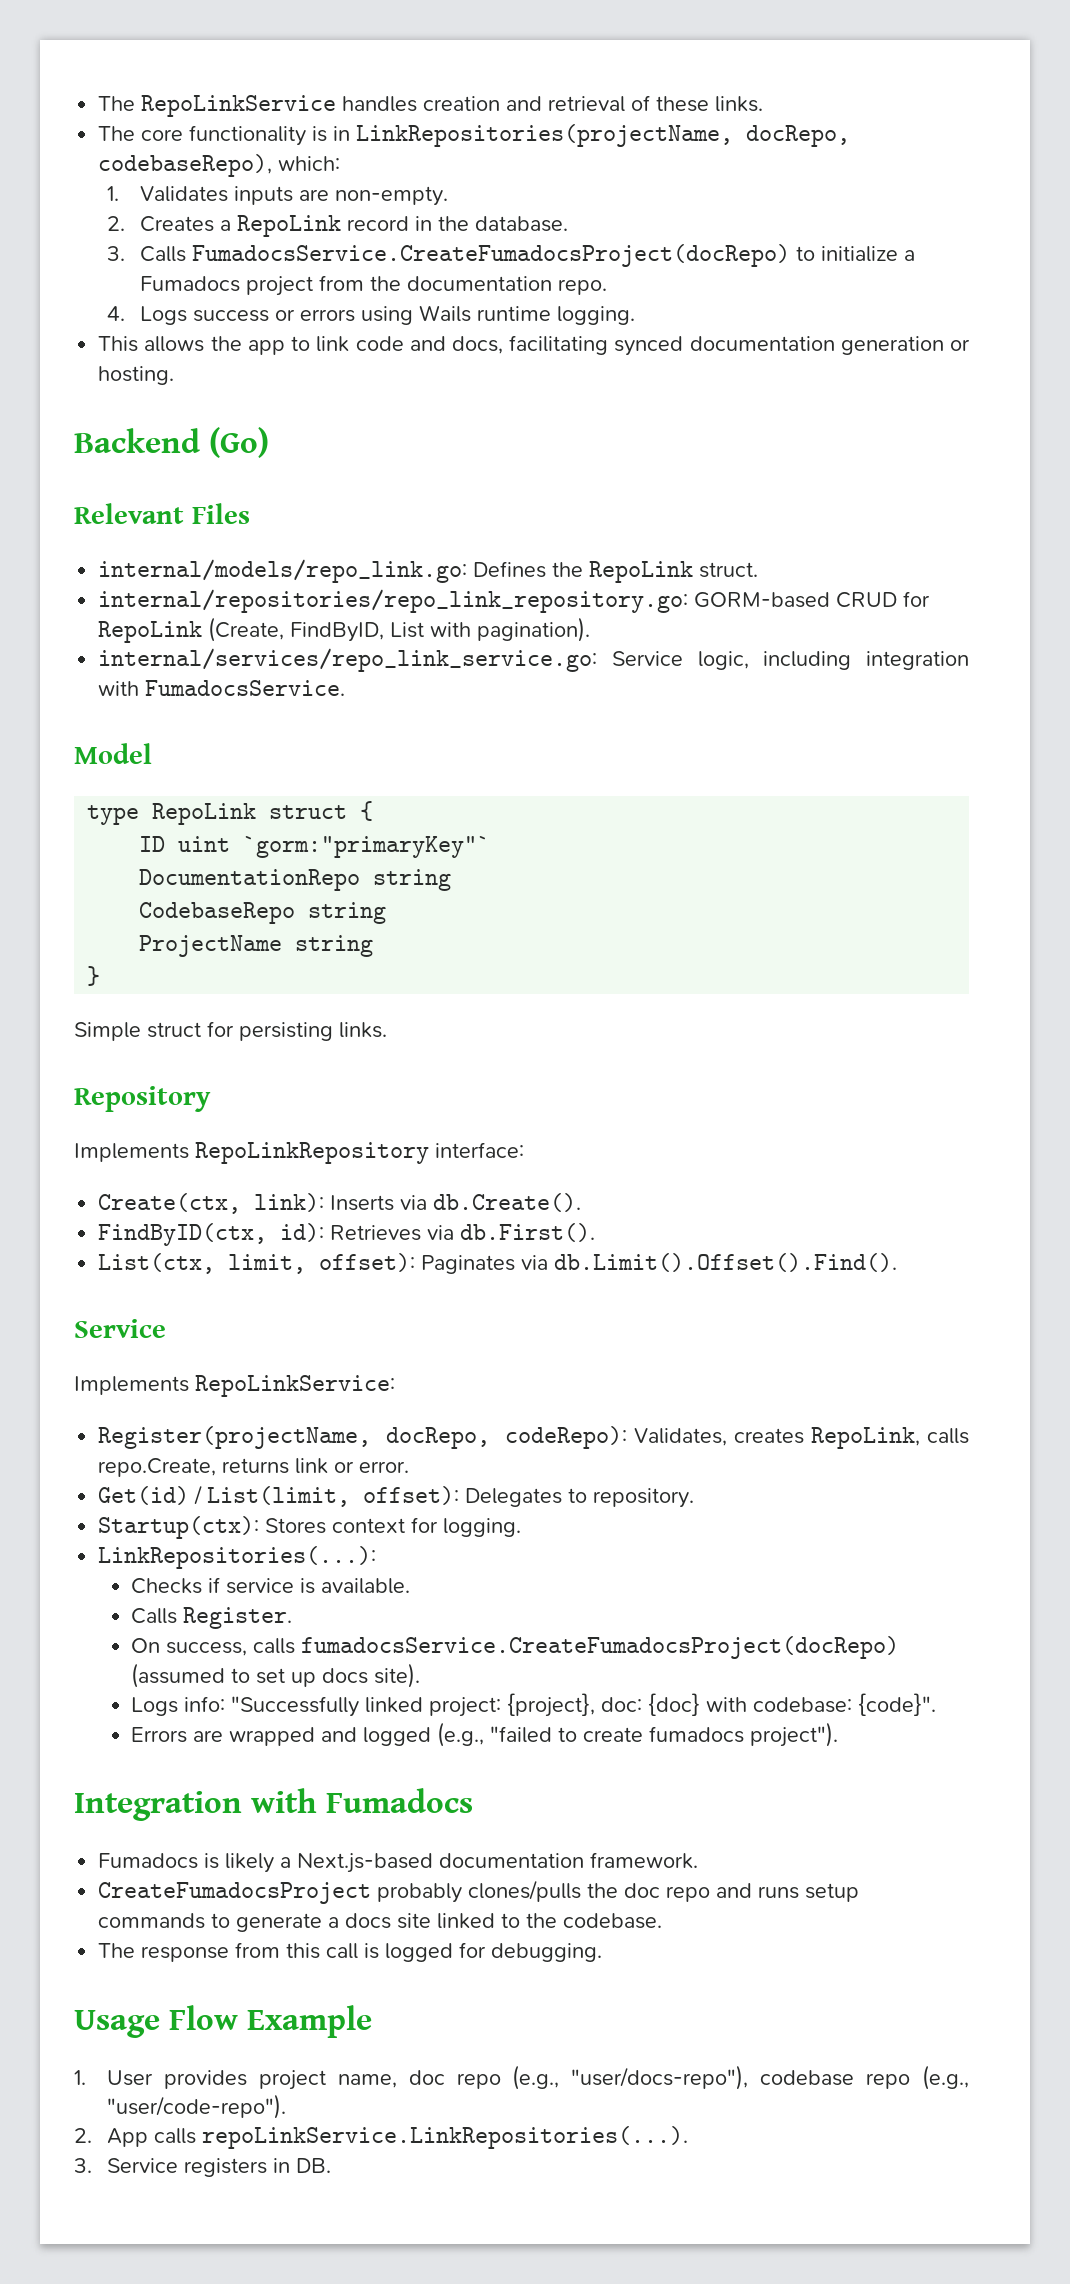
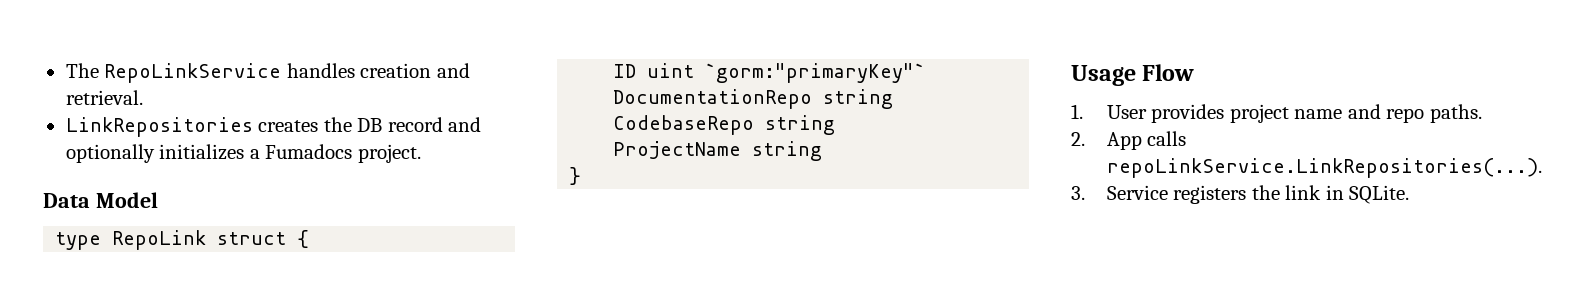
- The RepoLinkService handles creation and retrieval of these links.
- The core functionality is in LinkRepositories(projectName, docRepo, codebaseRepo), which:
- 1. Validates inputs are non-empty.
- 2. Creates a RepoLink record in the database.
- 3. Calls FumadocsService.CreateFumadocsProject(docRepo) to initialize a Fumadocs project from the documentation repo.
- 4. Logs success or errors using Wails runtime logging.
- This allows the app to link code and docs, facilitating synced documentation generation or hosting.
- Backend (Go)
- Relevant Files
- internal/models/repo_link.go: Defines the RepoLink struct.
- internal/repositories/repo_link_repository.go: GORM-based CRUD for RepoLink (Create, FindByID, List with pagination).
- internal/services/repo_link_service.go: Service logic, including integration with FumadocsService.
- Model
+ The RepoLinkService handles creation and retrieval.
+ LinkRepositories creates the DB record and optionally initializes a Fumadocs project.
+ Data Model
- Simple struct for persisting links.
- Repository
- Implements RepoLinkRepository interface:
- Create(ctx, link): Inserts via db.Create().
- FindByID(ctx, id): Retrieves via db.First().
- List(ctx, limit, offset): Paginates via db.Limit().Offset().Find().
- Service
- Implements RepoLinkService:
- Register(projectName, docRepo, codeRepo): Validates, creates RepoLink, calls repo.Create, returns link or error.
- Get(id) / List(limit, offset): Delegates to repository.
- Startup(ctx): Stores context for logging.
- LinkRepositories(...):
- Checks if service is available.
- Calls Register.
- On success, calls fumadocsService.CreateFumadocsProject(docRepo) (assumed to set up docs site).
- Logs info: "Successfully linked project: {project}, doc: {doc} with codebase: {code}".
- Errors are wrapped and logged (e.g., "failed to create fumadocs project").
- Integration with Fumadocs
- Fumadocs is likely a Next.js-based documentation framework.
- CreateFumadocsProject probably clones/pulls the doc repo and runs setup commands to generate a docs site linked to the codebase.
- The response from this call is logged for debugging.
- Usage Flow Example
+ Usage Flow
- 1. User provides project name, doc repo (e.g., "user/docs-repo"), codebase repo (e.g., "user/code-repo").
+ 1. User provides project name and repo paths.
- 3. Service registers in DB.
+ 3. Service registers the link in SQLite.

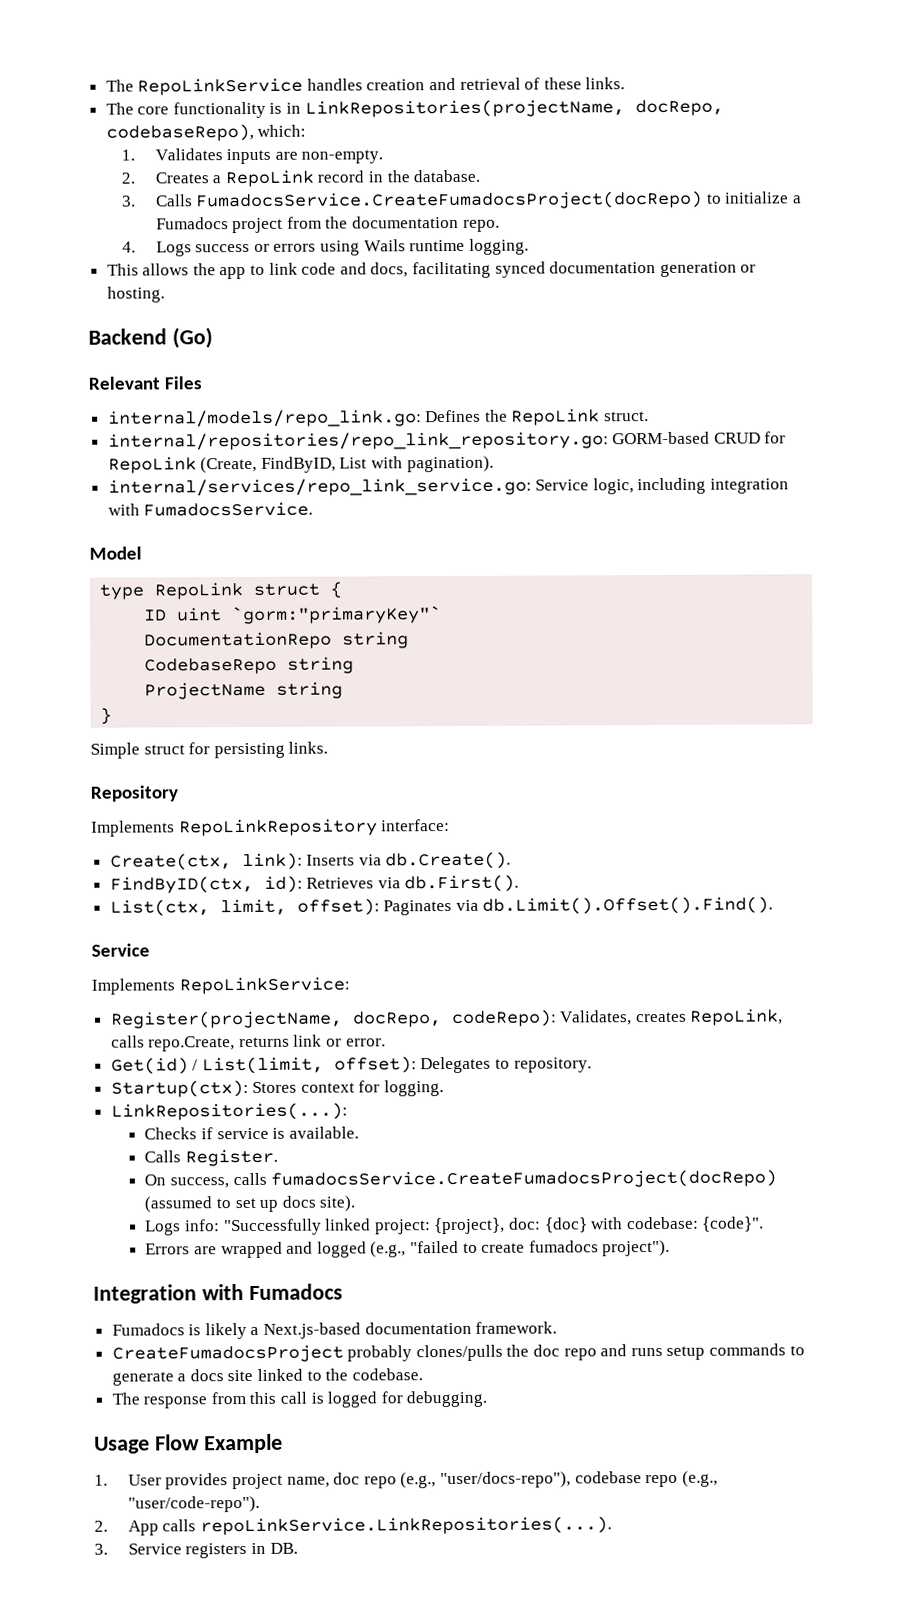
- The RepoLinkService handles creation and retrieval.
- LinkRepositories creates the DB record and optionally initializes a Fumadocs project.
- Data Model
+ The RepoLinkService handles creation and retrieval of these links.
+ The core functionality is in LinkRepositories(projectName, docRepo, codebaseRepo), which:
+ 1. Validates inputs are non-empty.
+ 2. Creates a RepoLink record in the database.
+ 3. Calls FumadocsService.CreateFumadocsProject(docRepo) to initialize a Fumadocs project from the documentation repo.
+ 4. Logs success or errors using Wails runtime logging.
+ This allows the app to link code and docs, facilitating synced documentation generation or hosting.
+ Backend (Go)
+ Relevant Files
+ internal/models/repo_link.go: Defines the RepoLink struct.
+ internal/repositories/repo_link_repository.go: GORM-based CRUD for RepoLink (Create, FindByID, List with pagination).
+ internal/services/repo_link_service.go: Service logic, including integration with FumadocsService.
+ Model
+ Simple struct for persisting links.
+ Repository
+ Implements RepoLinkRepository interface:
+ Create(ctx, link): Inserts via db.Create().
+ FindByID(ctx, id): Retrieves via db.First().
+ List(ctx, limit, offset): Paginates via db.Limit().Offset().Find().
+ Service
+ Implements RepoLinkService:
+ Register(projectName, docRepo, codeRepo): Validates, creates RepoLink, calls repo.Create, returns link or error.
+ Get(id) / List(limit, offset): Delegates to repository.
+ Startup(ctx): Stores context for logging.
+ LinkRepositories(...):
+ Checks if service is available.
+ Calls Register.
+ On success, calls fumadocsService.CreateFumadocsProject(docRepo) (assumed to set up docs site).
+ Logs info: "Successfully linked project: {project}, doc: {doc} with codebase: {code}".
+ Errors are wrapped and logged (e.g., "failed to create fumadocs project").
+ Integration with Fumadocs
+ Fumadocs is likely a Next.js-based documentation framework.
+ CreateFumadocsProject probably clones/pulls the doc repo and runs setup commands to generate a docs site linked to the codebase.
+ The response from this call is logged for debugging.
- Usage Flow
+ Usage Flow Example
- 1. User provides project name and repo paths.
+ 1. User provides project name, doc repo (e.g., "user/docs-repo"), codebase repo (e.g., "user/code-repo").
- 3. Service registers the link in SQLite.
+ 3. Service registers in DB.

